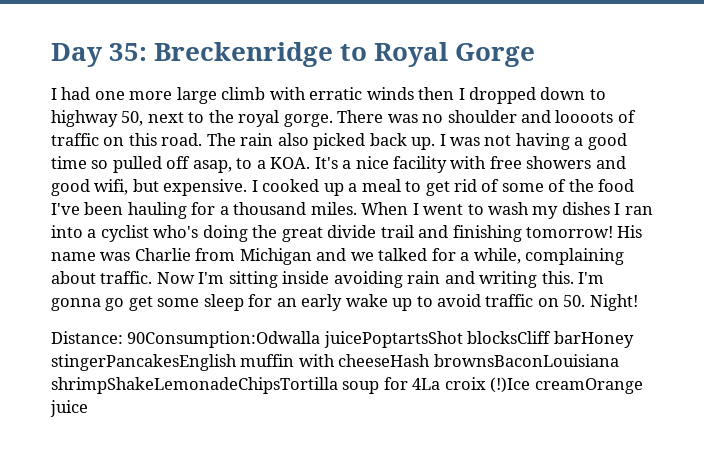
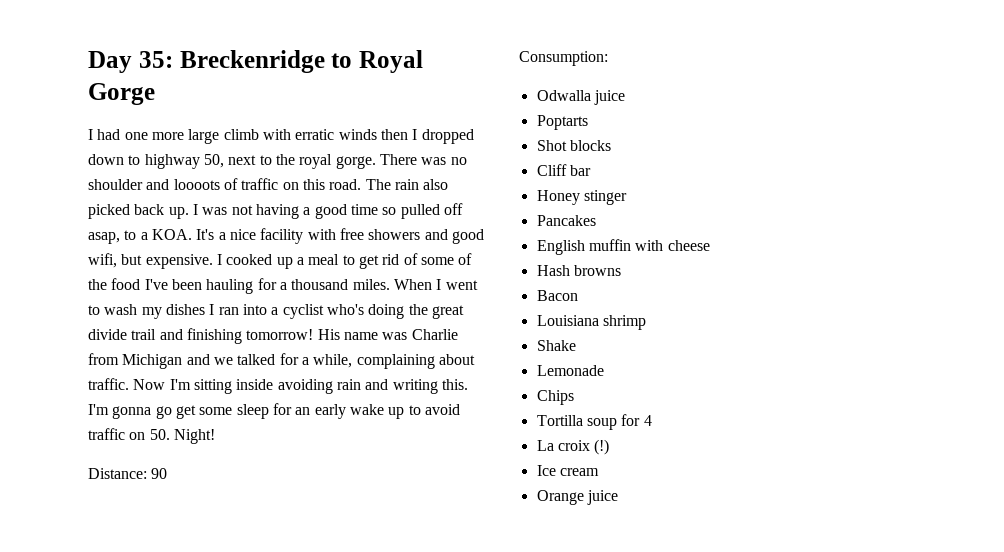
- Distance: 90Consumption:Odwalla juicePoptartsShot blocksCliff barHoney stingerPancakesEnglish muffin with cheeseHash brownsBaconLouisiana shrimpShakeLemonadeChipsTortilla soup for 4La croix (!)Ice creamOrange juice
+ Distance: 90
+ Consumption:
+ Odwalla juice
+ Poptarts
+ Shot blocks
+ Cliff bar
+ Honey stinger
+ Pancakes
+ English muffin with cheese
+ Hash browns
+ Bacon
+ Louisiana shrimp
+ Shake
+ Lemonade
+ Chips
+ Tortilla soup for 4
+ La croix (!)
+ Ice cream
+ Orange juice

